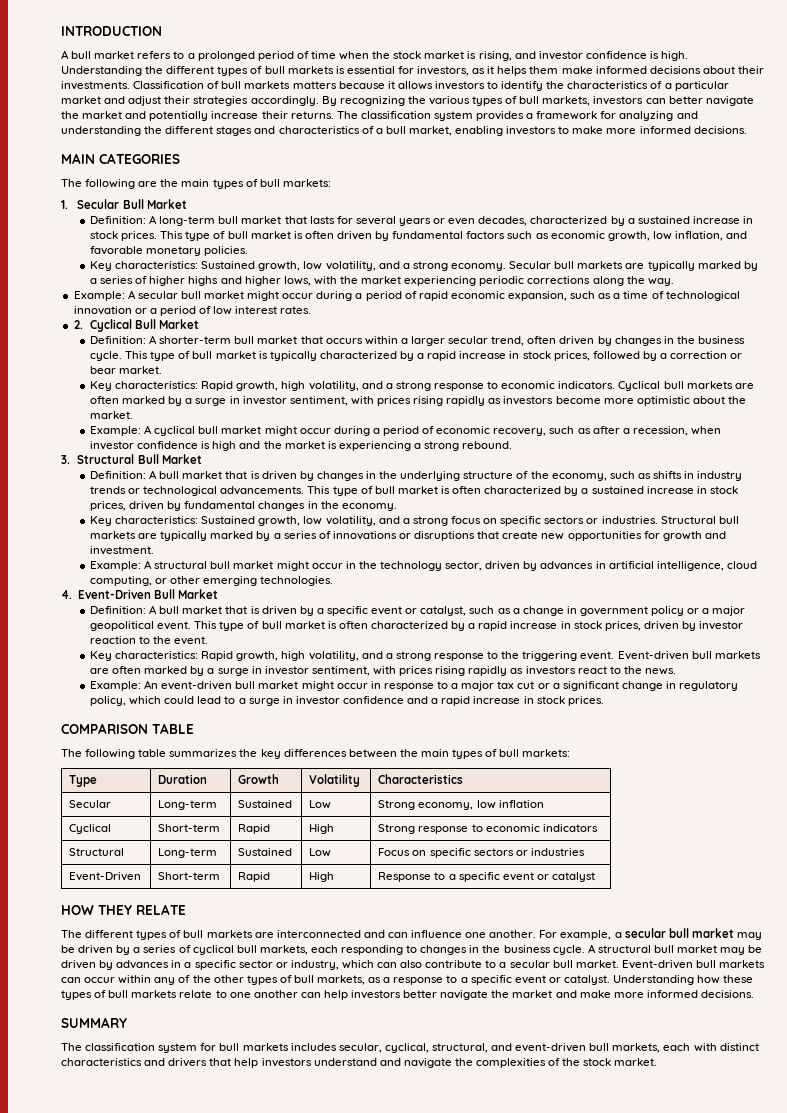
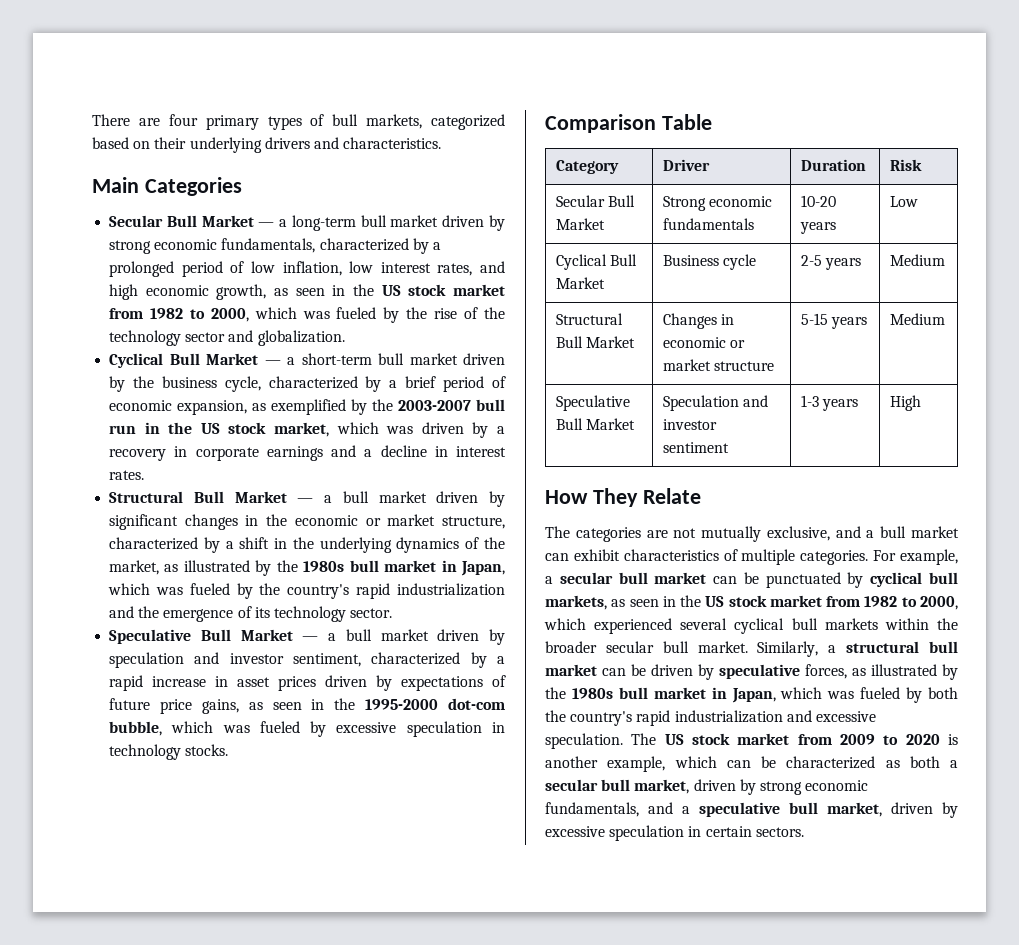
- INTRODUCTION
- A bull market refers to a prolonged period of time when the stock market is rising, and investor confidence is high. Understanding the different types of bull markets is essential for investors, as it helps them make informed decisions about their investments. Classification of bull markets matters because it allows investors to identify the characteristics of a particular market and adjust their strategies accordingly. By recognizing the various types of bull markets, investors can better navigate the market and potentially increase their returns. The classification system provides a framework for analyzing and understanding the different stages and characteristics of a bull market, enabling investors to make more informed decisions.
- MAIN CATEGORIES
- The following are the main types of bull markets:
- 1. Secular Bull Market
- Definition: A long-term bull market that lasts for several years or even decades, characterized by a sustained increase in stock prices. This type of bull market is often driven by fundamental factors such as economic growth, low inflation, and favorable monetary policies.
- Key characteristics: Sustained growth, low volatility, and a strong economy. Secular bull markets are typically marked by a series of higher highs and higher lows, with the market experiencing periodic corrections along the way.
- Example: A secular bull market might occur during a period of rapid economic expansion, such as a time of technological innovation or a period of low interest rates.
+ There are four primary types of bull markets, categorized based on their underlying drivers and characteristics.
+ Main Categories
+ Secular Bull Market — a long-term bull market driven by strong economic fundamentals, characterized by a prolonged period of low inflation, low interest rates, and high economic growth, as seen in the US stock market from 1982 to 2000, which was fueled by the rise of the technology sector and globalization.
+ Cyclical Bull Market — a short-term bull market driven by the business cycle, characterized by a brief period of economic expansion, as exemplified by the 2003-2007 bull run in the US stock market, which was driven by a recovery in corporate earnings and a decline in interest rates.
- 2. Cyclical Bull Market
- Definition: A shorter-term bull market that occurs within a larger secular trend, often driven by changes in the business cycle. This type of bull market is typically characterized by a rapid increase in stock prices, followed by a correction or bear market.
- Key characteristics: Rapid growth, high volatility, and a strong response to economic indicators. Cyclical bull markets are often marked by a surge in investor sentiment, with prices rising rapidly as investors become more optimistic about the market.
- Example: A cyclical bull market might occur during a period of economic recovery, such as after a recession, when investor confidence is high and the market is experiencing a strong rebound.
- 3. Structural Bull Market
- Definition: A bull market that is driven by changes in the underlying structure of the economy, such as shifts in industry trends or technological advancements. This type of bull market is often characterized by a sustained increase in stock prices, driven by fundamental changes in the economy.
- Key characteristics: Sustained growth, low volatility, and a strong focus on specific sectors or industries. Structural bull markets are typically marked by a series of innovations or disruptions that create new opportunities for growth and investment.
- Example: A structural bull market might occur in the technology sector, driven by advances in artificial intelligence, cloud computing, or other emerging technologies.
- 4. Event-Driven Bull Market
- Definition: A bull market that is driven by a specific event or catalyst, such as a change in government policy or a major geopolitical event. This type of bull market is often characterized by a rapid increase in stock prices, driven by investor reaction to the event.
- Key characteristics: Rapid growth, high volatility, and a strong response to the triggering event. Event-driven bull markets are often marked by a surge in investor sentiment, with prices rising rapidly as investors react to the news.
- Example: An event-driven bull market might occur in response to a major tax cut or a significant change in regulatory policy, which could lead to a surge in investor confidence and a rapid increase in stock prices.
- COMPARISON TABLE
- The following table summarizes the key differences between the main types of bull markets:
- Type | Duration | Growth | Volatility | Characteristics
- Secular | Long-term | Sustained | Low | Strong economy, low inflation
- Cyclical | Short-term | Rapid | High | Strong response to economic indicators
- Structural | Long-term | Sustained | Low | Focus on specific sectors or industries
- Event-Driven | Short-term | Rapid | High | Response to a specific event or catalyst
- HOW THEY RELATE
- The different types of bull markets are interconnected and can influence one another.
+ Structural Bull Market — a bull market driven by significant changes in the economic or market structure, characterized by a shift in the underlying dynamics of the market, as illustrated by the 1980s bull market in Japan, which was fueled by the country's rapid industrialization and the emergence of its technology sector.
+ Speculative Bull Market — a bull market driven by speculation and investor sentiment, characterized by a rapid increase in asset prices driven by expectations of future price gains, as seen in the 1995-2000 dot-com bubble, which was fueled by excessive speculation in technology stocks.
+ Comparison Table
+ Category | Driver | Duration | Risk
+ Secular Bull Market | Strong economic fundamentals | 10-20 years | Low
+ Cyclical Bull Market | Business cycle | 2-5 years | Medium
+ Structural Bull Market | Changes in economic or market structure | 5-15 years | Medium
+ Speculative Bull Market | Speculation and investor sentiment | 1-3 years | High
+ How They Relate
+ The categories are not mutually exclusive, and a bull market can exhibit characteristics of multiple categories.
- For example, a secular bull market may be driven by a series of cyclical bull markets, each responding to changes in the business cycle. A structural bull market may be driven by advances in a specific sector or industry, which can also contribute to a secular bull market. Event-driven bull markets can occur within any of the other types of bull markets, as a response to a specific event or catalyst. Understanding how these types of bull markets relate to one another can help investors better navigate the market and make more informed decisions.
- SUMMARY
- The classification system for bull markets includes secular, cyclical, structural, and event-driven bull markets, each with distinct characteristics and drivers that help investors understand and navigate the complexities of the stock market.
+ For example, a secular bull market can be punctuated by cyclical bull markets, as seen in the US stock market from 1982 to 2000, which experienced several cyclical bull markets within the broader secular bull market. Similarly, a structural bull market can be driven by speculative forces, as illustrated by the 1980s bull market in Japan, which was fueled by both the country's rapid industrialization and excessive speculation. The US stock market from 2009 to 2020 is another example, which can be characterized as both a secular bull market, driven by strong economic fundamentals, and a speculative bull market, driven by excessive speculation in certain sectors.

